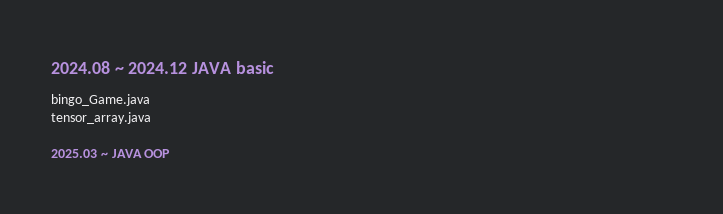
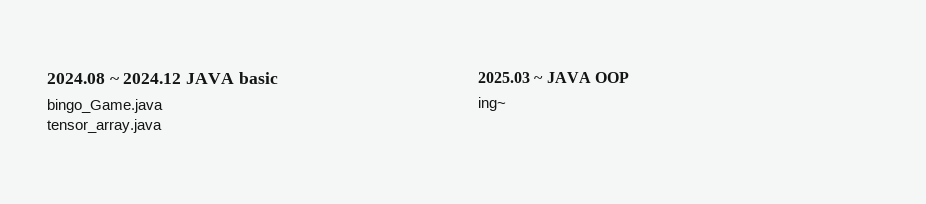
+ ing~

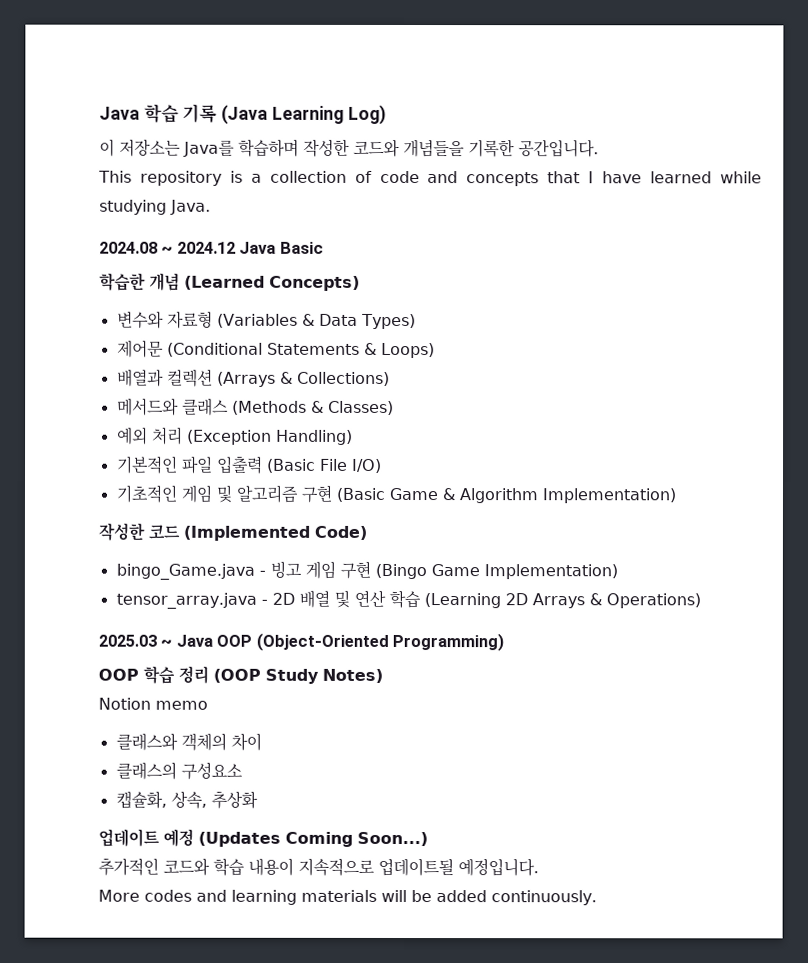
- 2024.08 ~ 2024.12 JAVA basic
- bingo_Game.java
- tensor_array.java
+ Java 학습 기록 (Java Learning Log)
+ 이 저장소는 Java를 학습하며 작성한 코드와 개념들을 기록한 공간입니다.
+ This repository is a collection of code and concepts that I have learned while studying Java.
+ 2024.08 ~ 2024.12 Java Basic
+ 학습한 개념 (Learned Concepts)
+ 변수와 자료형 (Variables & Data Types)
+ 제어문 (Conditional Statements & Loops)
+ 배열과 컬렉션 (Arrays & Collections)
+ 메서드와 클래스 (Methods & Classes)
+ 예외 처리 (Exception Handling)
+ 기본적인 파일 입출력 (Basic File I/O)
+ 기초적인 게임 및 알고리즘 구현 (Basic Game & Algorithm Implementation)
+ 작성한 코드 (Implemented Code)
+ bingo_Game.java - 빙고 게임 구현 (Bingo Game Implementation)
+ tensor_array.java - 2D 배열 및 연산 학습 (Learning 2D Arrays & Operations)
- 2025.03 ~ JAVA OOP
- ing~
+ 2025.03 ~ Java OOP (Object-Oriented Programming)
+ OOP 학습 정리 (OOP Study Notes)
+ Notion memo
+ 클래스와 객체의 차이
+ 클래스의 구성요소
+ 캡슐화, 상속, 추상화
+ 업데이트 예정 (Updates Coming Soon...)
+ 추가적인 코드와 학습 내용이 지속적으로 업데이트될 예정입니다.
+ More codes and learning materials will be added continuously.

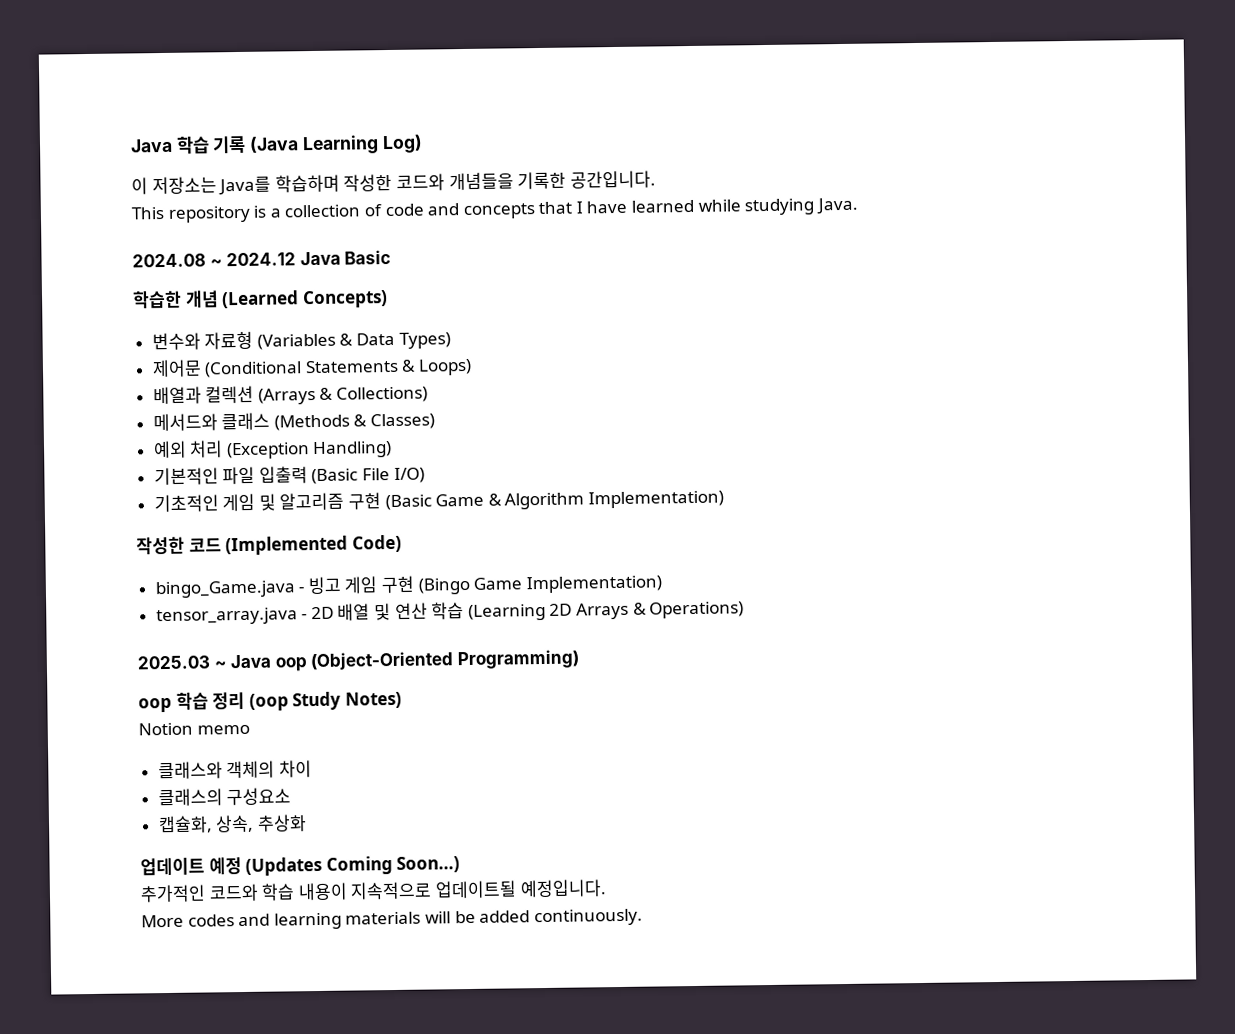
- 2025.03 ~ Java OOP (Object-Oriented Programming)
+ 2025.03 ~ Java oop (Object-Oriented Programming)
- OOP 학습 정리 (OOP Study Notes)
+ oop 학습 정리 (oop Study Notes)

